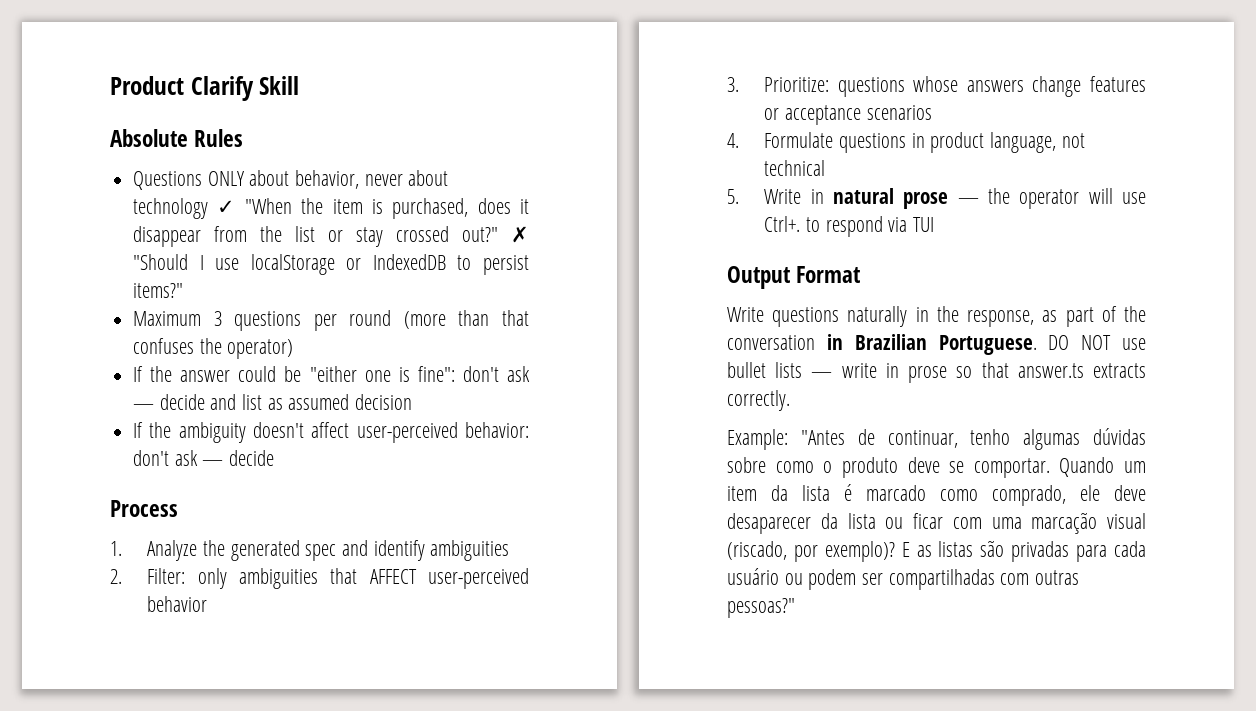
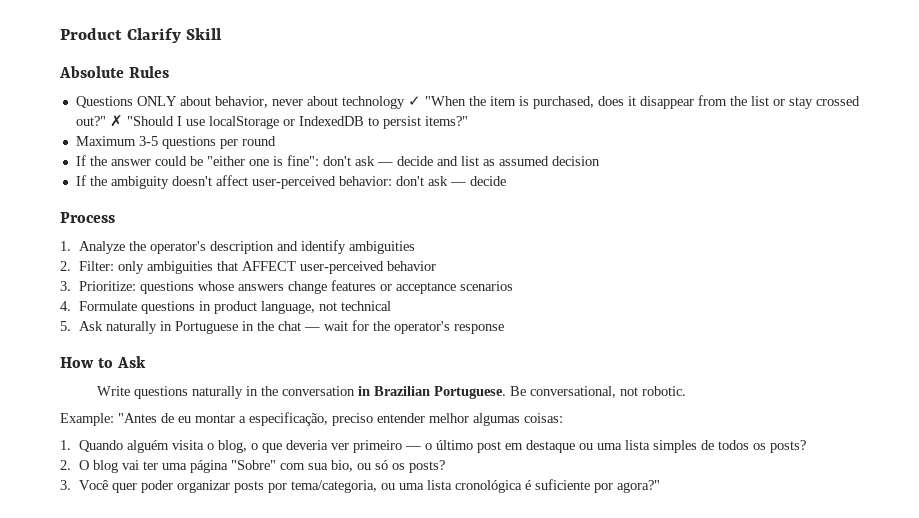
- Maximum 3 questions per round (more than that confuses the operator)
+ Maximum 3-5 questions per round
- 1. Analyze the generated spec and identify ambiguities
+ 1. Analyze the operator's description and identify ambiguities
- 5. Write in natural prose — the operator will use Ctrl+. to respond via TUI
- Output Format
+ 5. Ask naturally in Portuguese in the chat — wait for the operator's response
+ How to Ask
- Write questions naturally in the response, as part of the conversation in Brazilian Portuguese. DO NOT use bullet lists — write in prose so that answer.ts extracts correctly.
- Example: "Antes de continuar, tenho algumas dúvidas sobre como o produto deve se comportar. Quando um item da lista é marcado como comprado, ele deve desaparecer da lista ou ficar com uma marcação visual (riscado, por exemplo)? E as listas são privadas para cada usuário ou podem ser compartilhadas com outras pessoas?"
+ Write questions naturally in the conversation in Brazilian Portuguese. Be conversational, not robotic.
+ Example: "Antes de eu montar a especificação, preciso entender melhor algumas coisas:
+ 1. Quando alguém visita o blog, o que deveria ver primeiro — o último post em destaque ou uma lista simples de todos os posts?
+ 2. O blog vai ter uma página "Sobre" com sua bio, ou só os posts?
+ 3. Você quer poder organizar posts por tema/categoria, ou uma lista cronológica é suficiente por agora?"

